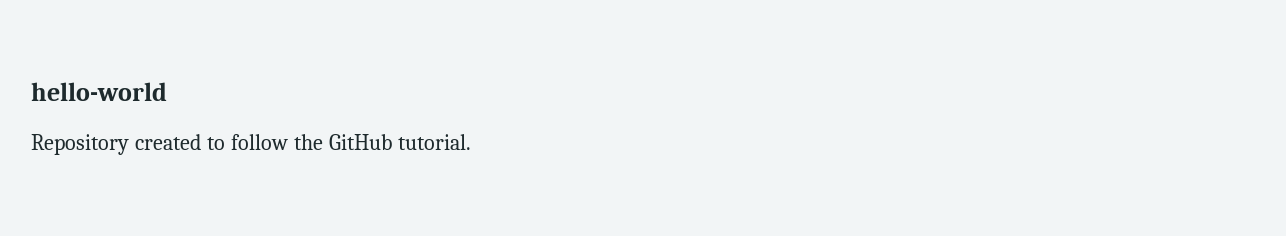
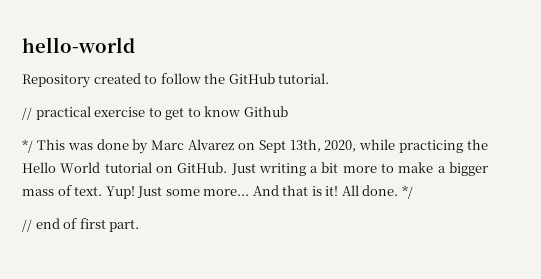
+ // practical exercise to get to know Github
+ */ This was done by Marc Alvarez on Sept 13th, 2020, while practicing the Hello World tutorial on GitHub. Just writing a bit more to make a bigger mass of text. Yup! Just some more... And that is it! All done. */
+ // end of first part.

